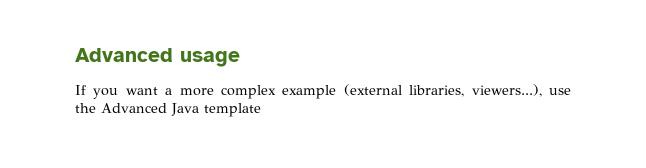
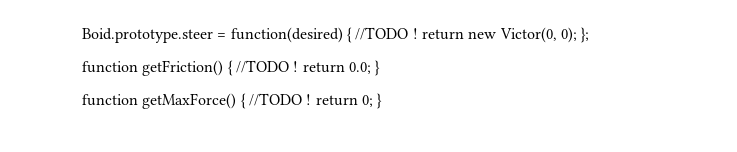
- Advanced usage
- If you want a more complex example (external libraries, viewers...), use the Advanced Java template
+ Boid.prototype.steer = function(desired) { //TODO ! return new Victor(0, 0); };
+ function getFriction() { //TODO ! return 0.0; }
+ function getMaxForce() { //TODO ! return 0; }

